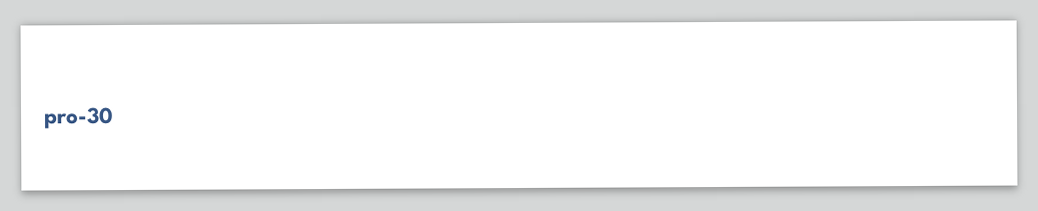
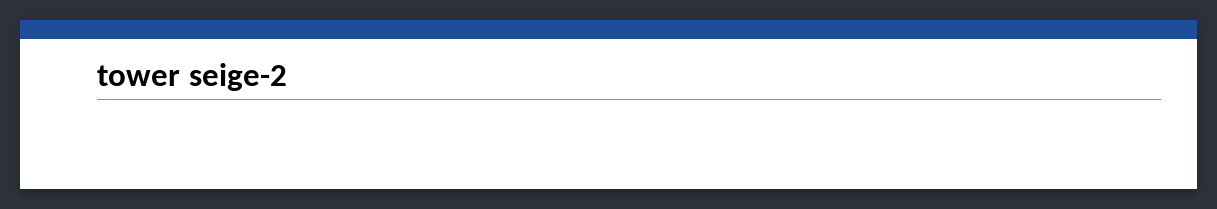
- pro-30
+ tower seige-2

